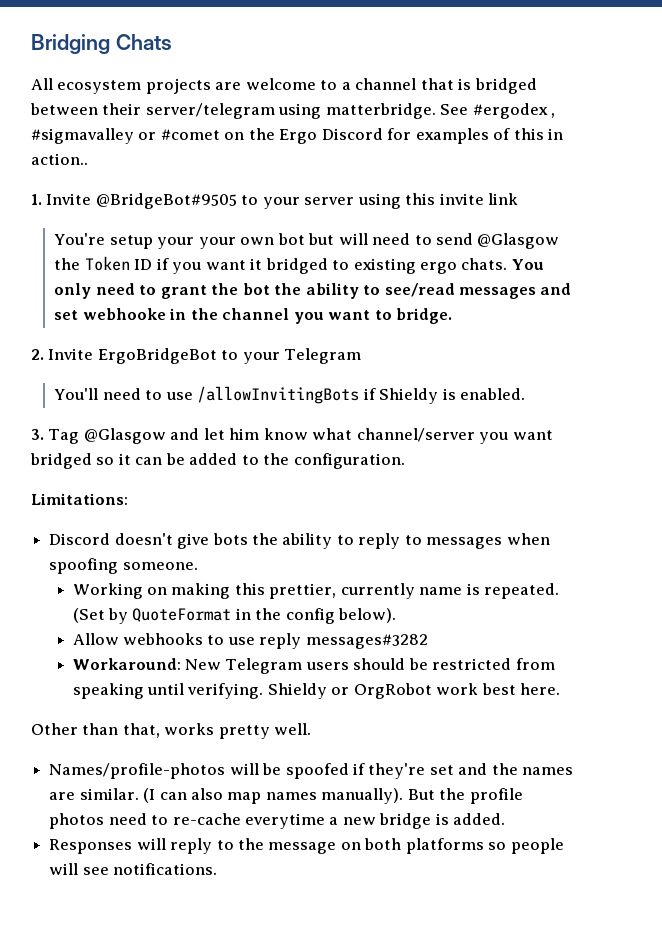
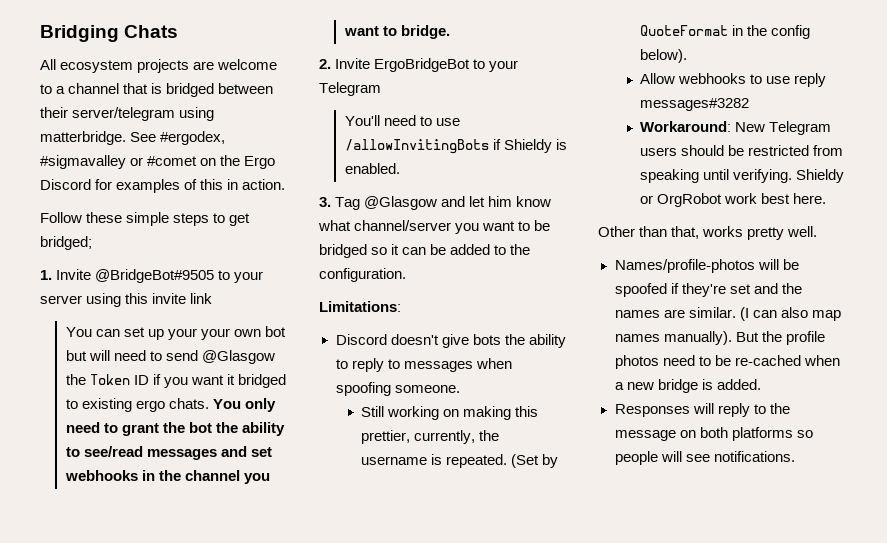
- See #ergodex , #sigmavalley or #comet on the Ergo Discord for examples of this in action..
+ See #ergodex, #sigmavalley or #comet on the Ergo Discord for examples of this in action.
+ Follow these simple steps to get bridged;
- You're setup your your own bot but will need to send @Glasgow the Token ID if you want it bridged to existing ergo chats.
+ You can set up your your own bot but will need to send @Glasgow the Token ID if you want it bridged to existing ergo chats.
- You only need to grant the bot the ability to see/read messages and set webhooke in the channel you want to bridge.
+ You only need to grant the bot the ability to see/read messages and set webhooks in the channel you want to bridge.
- 3. Tag @Glasgow and let him know what channel/server you want bridged so it can be added to the configuration.
+ 3. Tag @Glasgow and let him know what channel/server you want to be bridged so it can be added to the configuration.
- Working on making this prettier, currently name is repeated.
+ Still working on making this prettier, currently, the username is repeated.
- But the profile photos need to re-cache everytime a new bridge is added.
+ But the profile photos need to be re-cached when a new bridge is added.

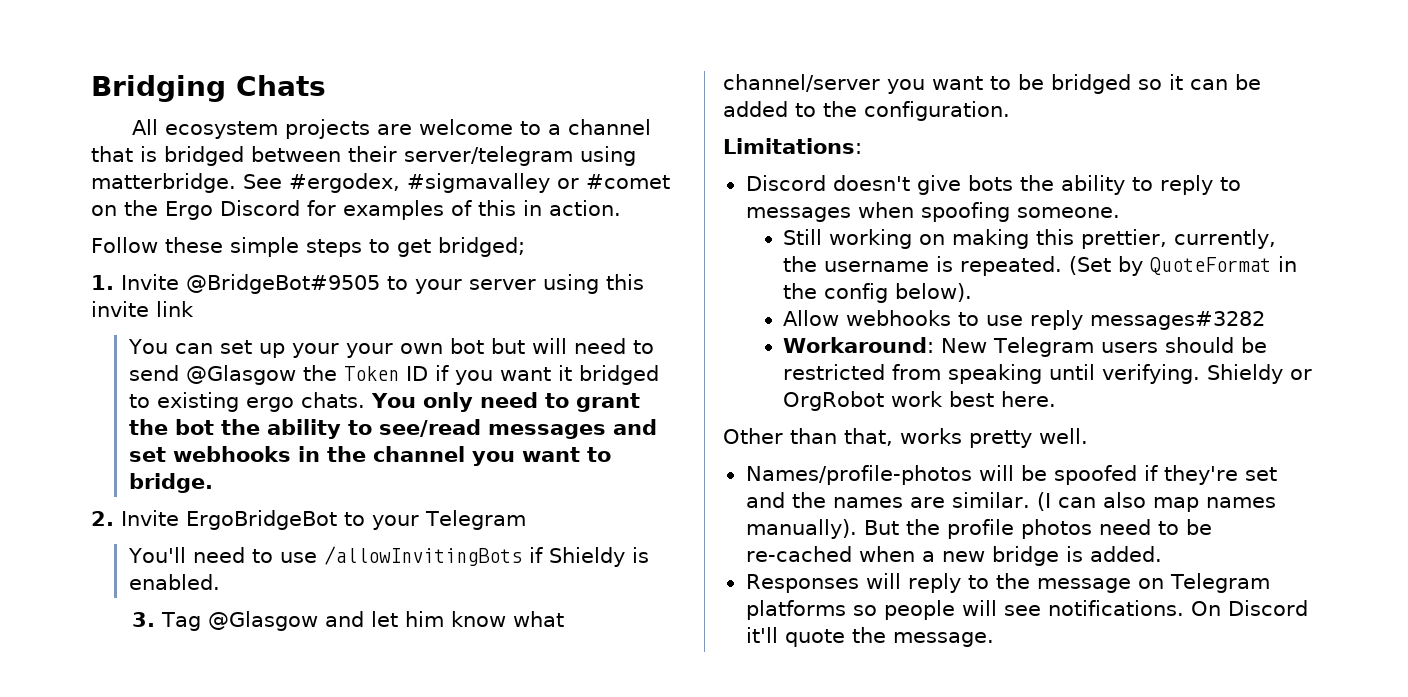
- Responses will reply to the message on both platforms so people will see notifications.
+ Responses will reply to the message on Telegram platforms so people will see notifications.
+ On Discord it'll quote the message.

